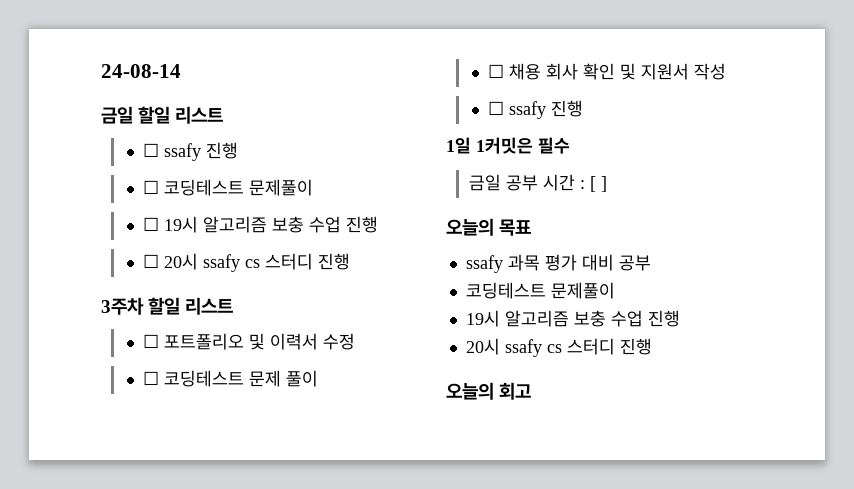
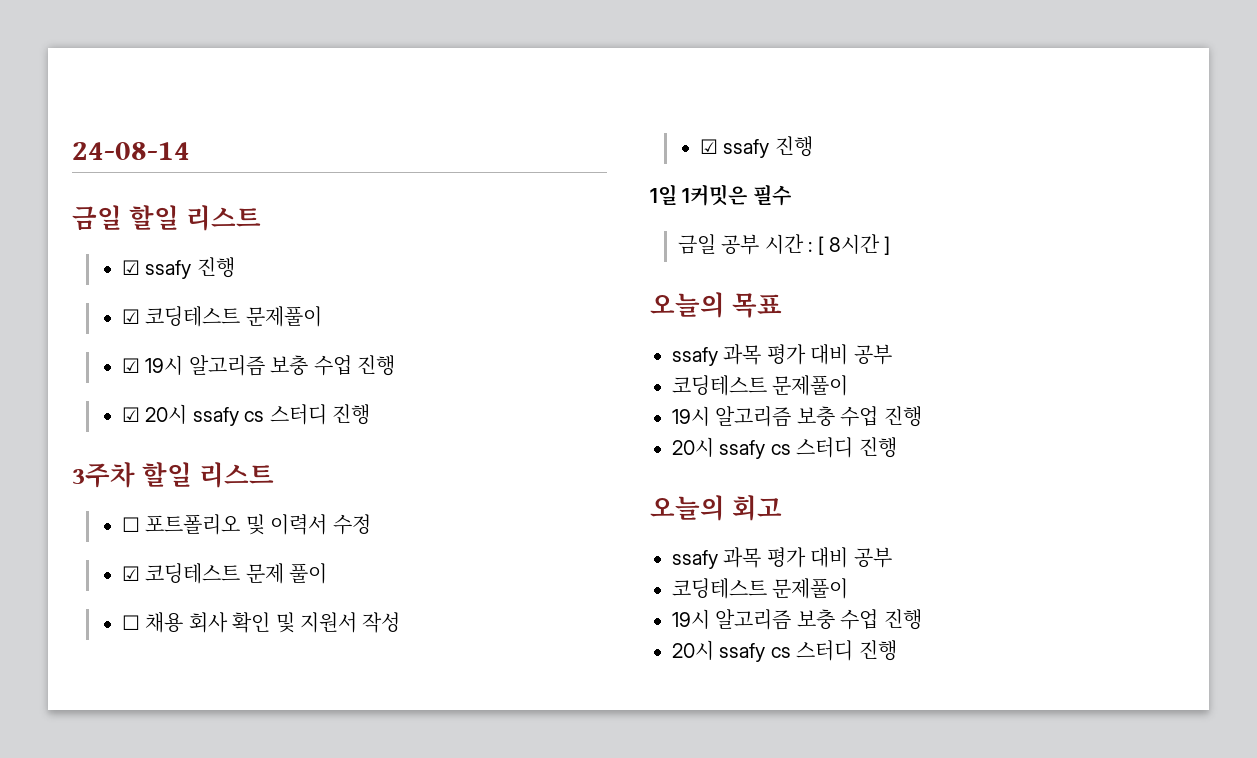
  금일 할일 리스트
- ☐ ssafy 진행
- ☐ 코딩테스트 문제풀이
- ☐ 19시 알고리즘 보충 수업 진행
- ☐ 20시 ssafy cs 스터디 진행
+ ☑ ssafy 진행
+ ☑ 코딩테스트 문제풀이
+ ☑ 19시 알고리즘 보충 수업 진행
+ ☑ 20시 ssafy cs 스터디 진행
- ☐ 코딩테스트 문제 풀이
+ ☑ 코딩테스트 문제 풀이
  ☐ 채용 회사 확인 및 지원서 작성
- ☐ ssafy 진행
+ ☑ ssafy 진행
- 금일 공부 시간 : [ ]
+ 금일 공부 시간 : [ 8시간 ]
  오늘의 회고
+ ssafy 과목 평가 대비 공부
+ 코딩테스트 문제풀이
+ 19시 알고리즘 보충 수업 진행
+ 20시 ssafy cs 스터디 진행

